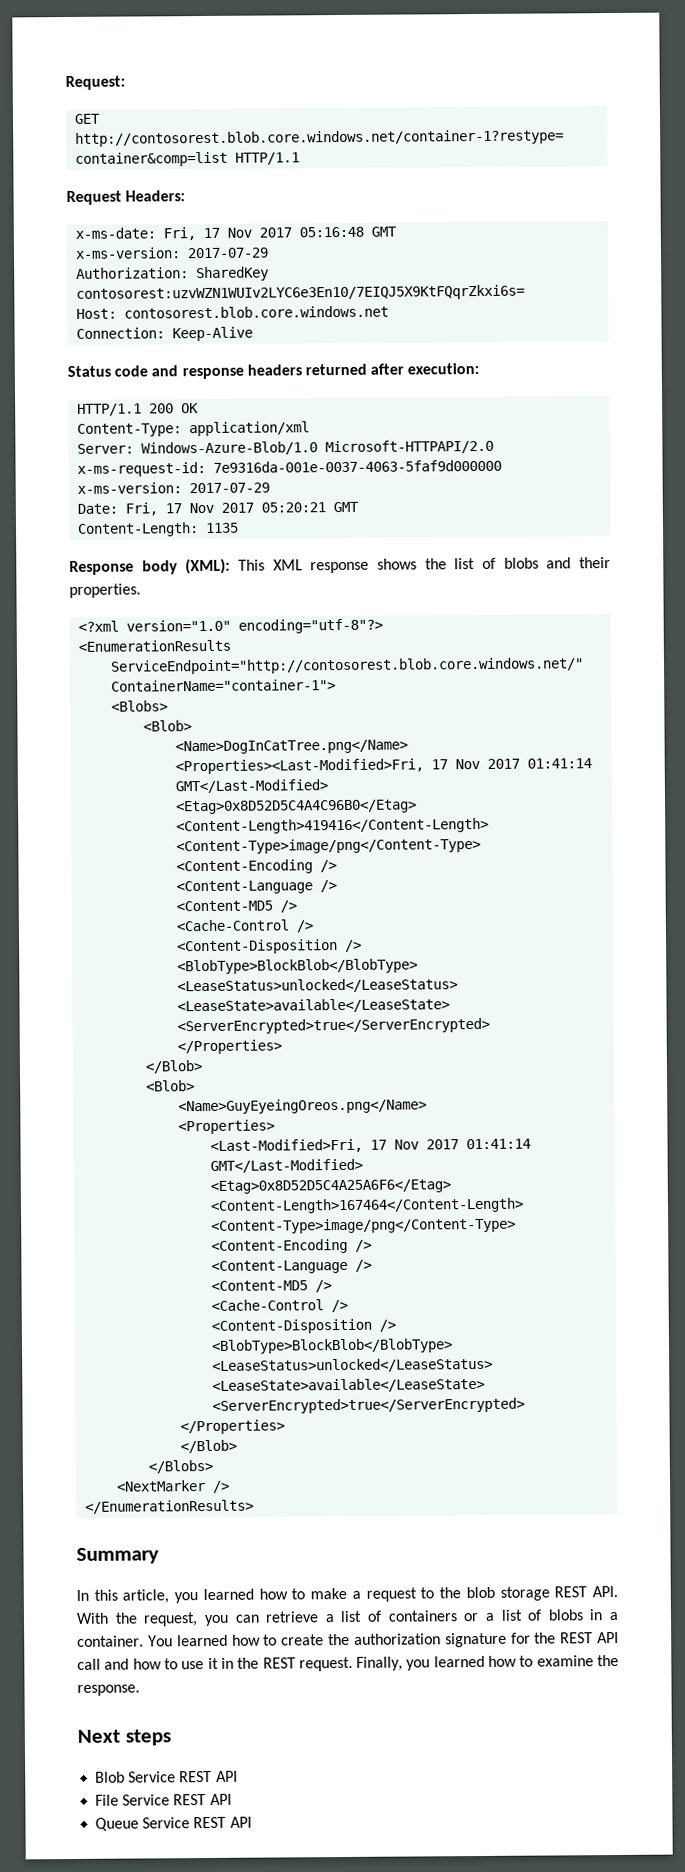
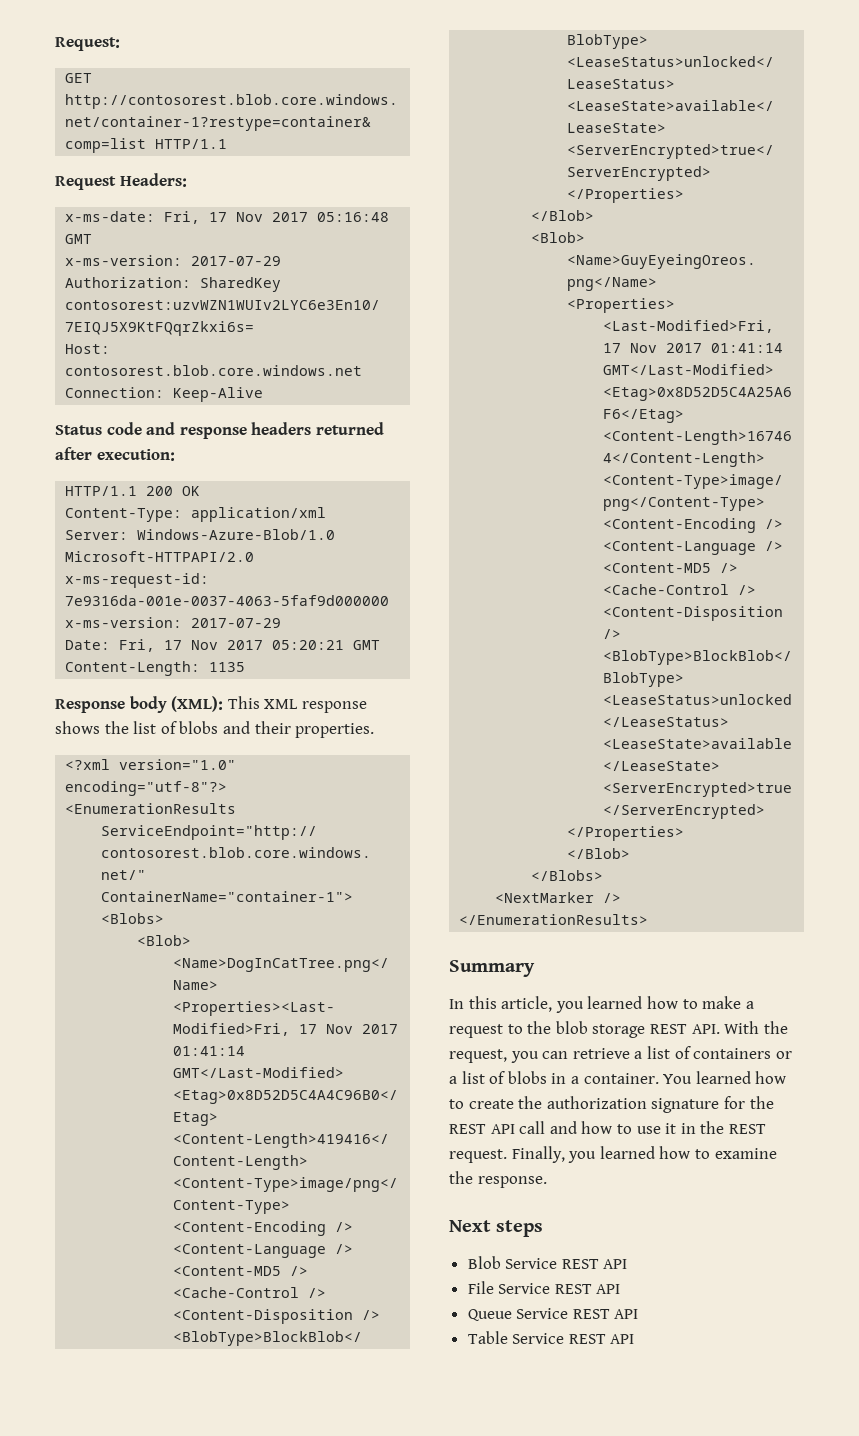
+ Table Service REST API

